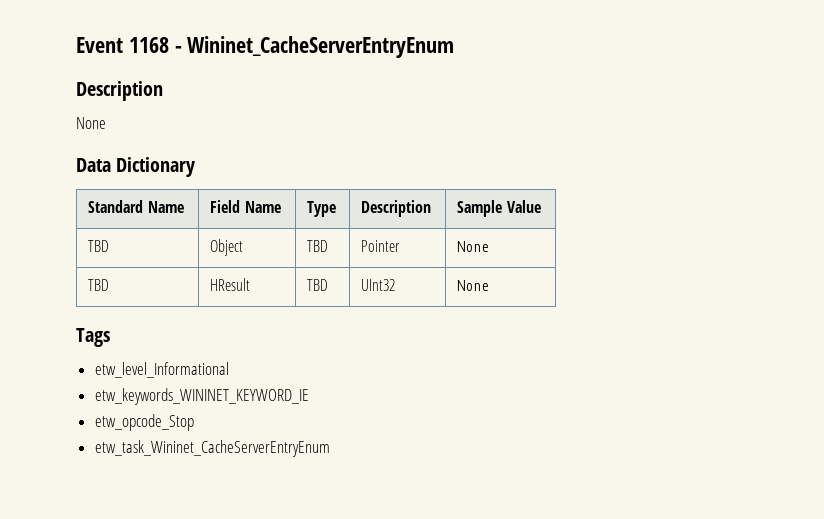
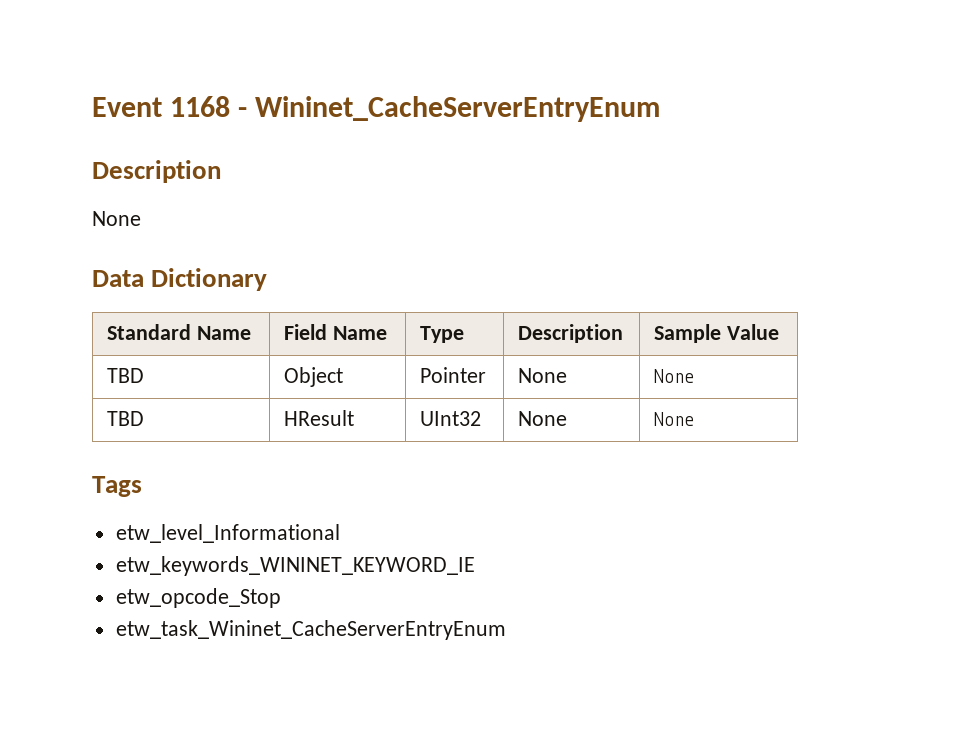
- TBD | Object | TBD | Pointer | None
+ TBD | Object | Pointer | None | None
- TBD | HResult | TBD | UInt32 | None
+ TBD | HResult | UInt32 | None | None

